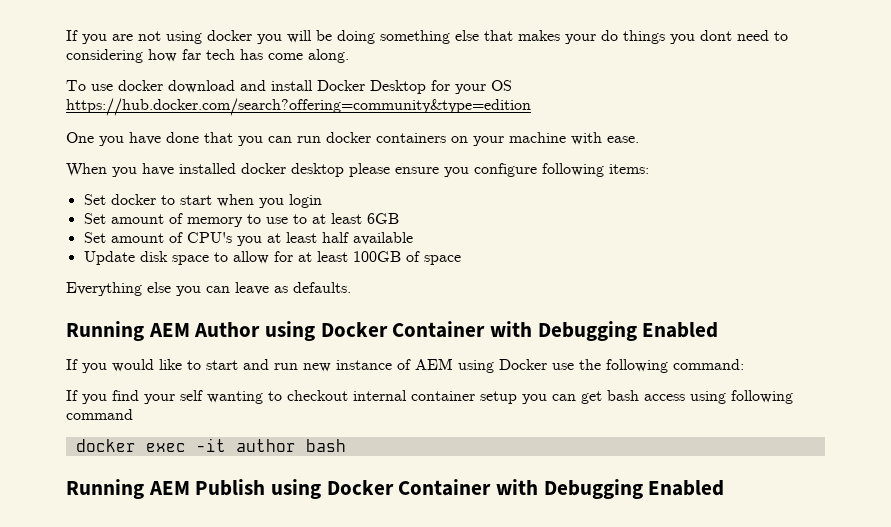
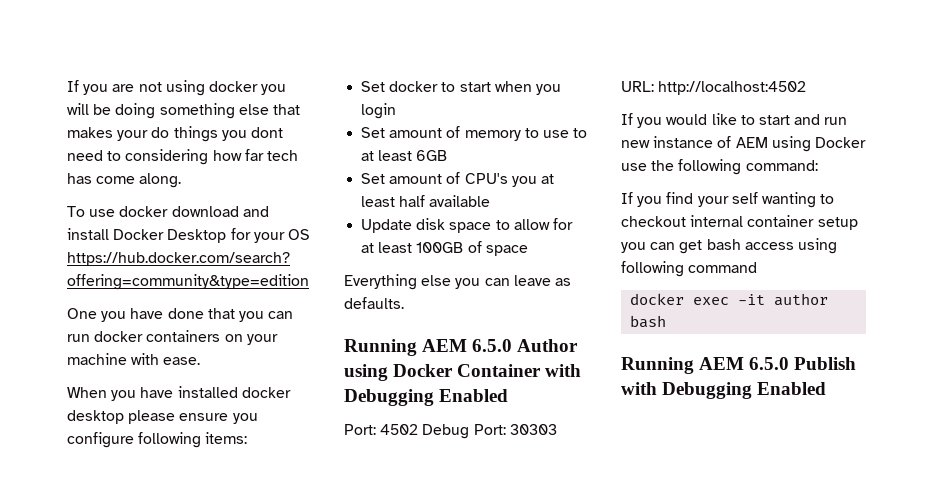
- Running AEM Author using Docker Container with Debugging Enabled
+ Running AEM 6.5.0 Author using Docker Container with Debugging Enabled
+ Port: 4502 Debug Port: 30303 URL: http://localhost:4502
- Running AEM Publish using Docker Container with Debugging Enabled
+ Running AEM 6.5.0 Publish with Debugging Enabled

